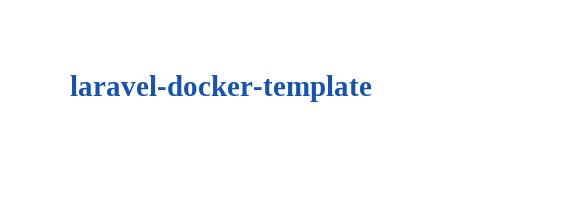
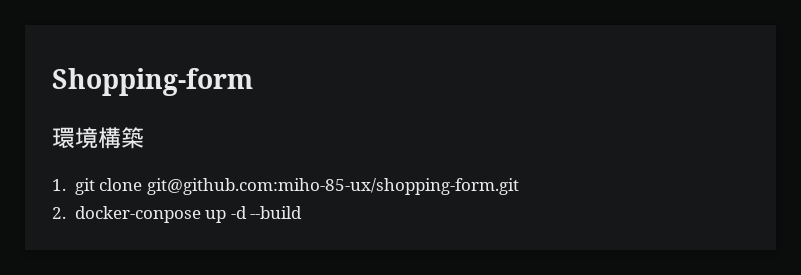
- laravel-docker-template
+ Shopping-form
+ 環境構築
+ 1. git clone git@github.com:miho-85-ux/shopping-form.git
+ 2. docker-conpose up -d --build

